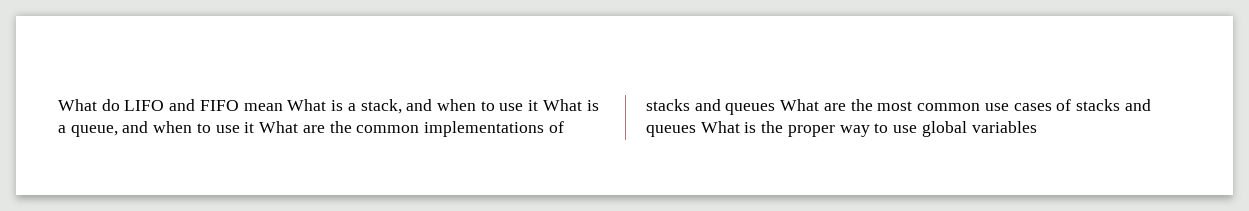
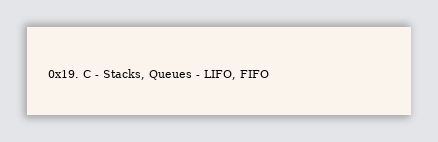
- What do LIFO and FIFO mean What is a stack, and when to use it What is a queue, and when to use it What are the common implementations of stacks and queues What are the most common use cases of stacks and queues What is the proper way to use global variables
+ 0x19. C - Stacks, Queues - LIFO, FIFO

